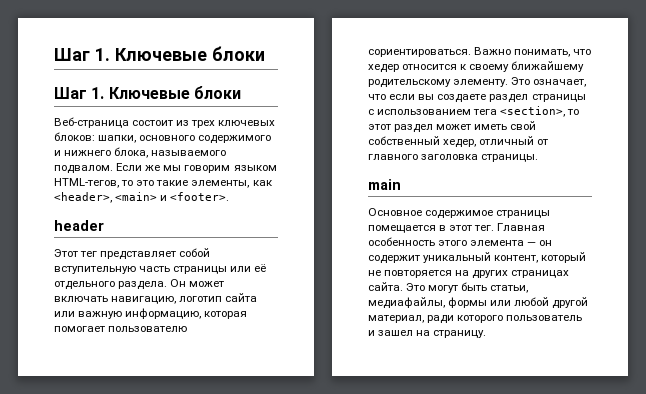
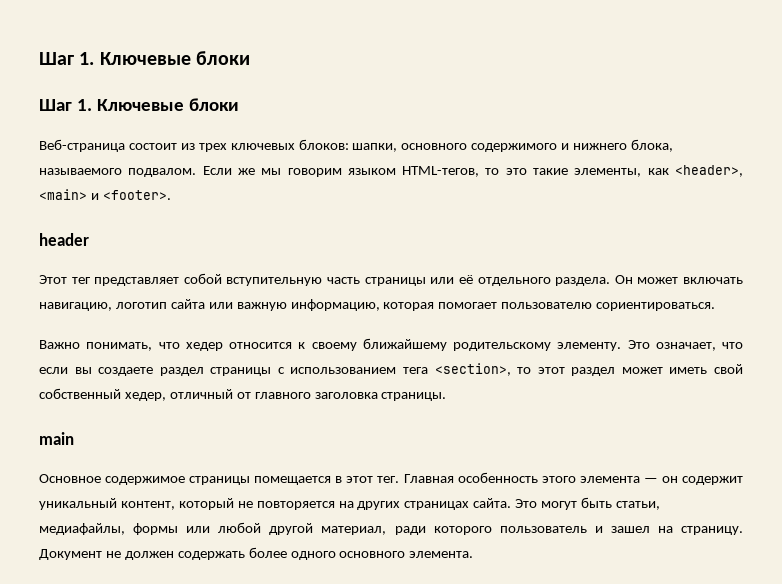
- Он может включать навигацию, логотип сайта или важную информацию, которая помогает пользователю сориентироваться. Важно понимать, что хедер относится к своему ближайшему родительскому элементу.
+ Он может включать навигацию, логотип сайта или важную информацию, которая помогает пользователю сориентироваться.
+ Важно понимать, что хедер относится к своему ближайшему родительскому элементу.
+ Документ не должен содержать более одного основного элемента.

